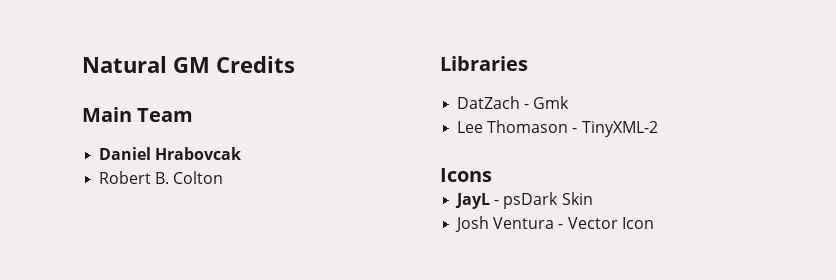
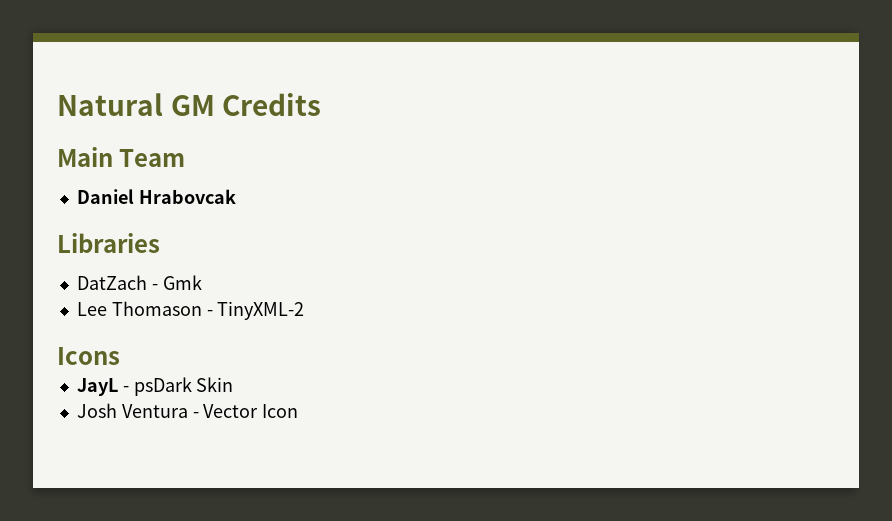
- Robert B. Colton

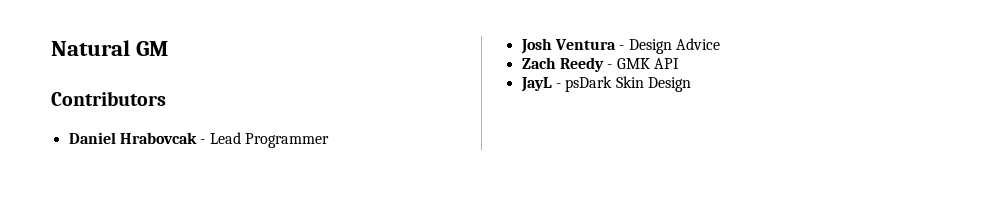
- Natural GM Credits
- Main Team
+ Natural GM
+ Contributors
- Daniel Hrabovcak
- Libraries
- DatZach - Gmk
- Lee Thomason - TinyXML-2
- Icons
+ Daniel Hrabovcak - Lead Programmer
+ Josh Ventura - Design Advice
+ Zach Reedy - GMK API
- JayL - psDark Skin
- Josh Ventura - Vector Icon
+ JayL - psDark Skin Design

